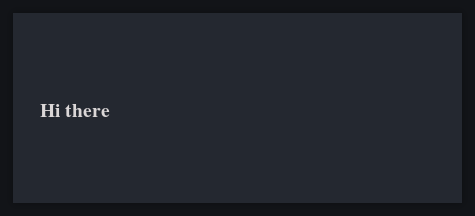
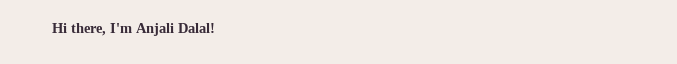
- Hi there
+ Hi there, I'm Anjali Dalal!

